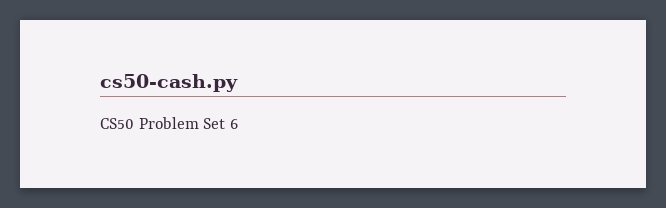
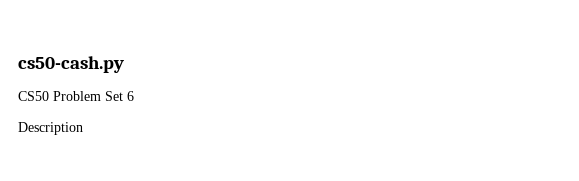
+ Description

